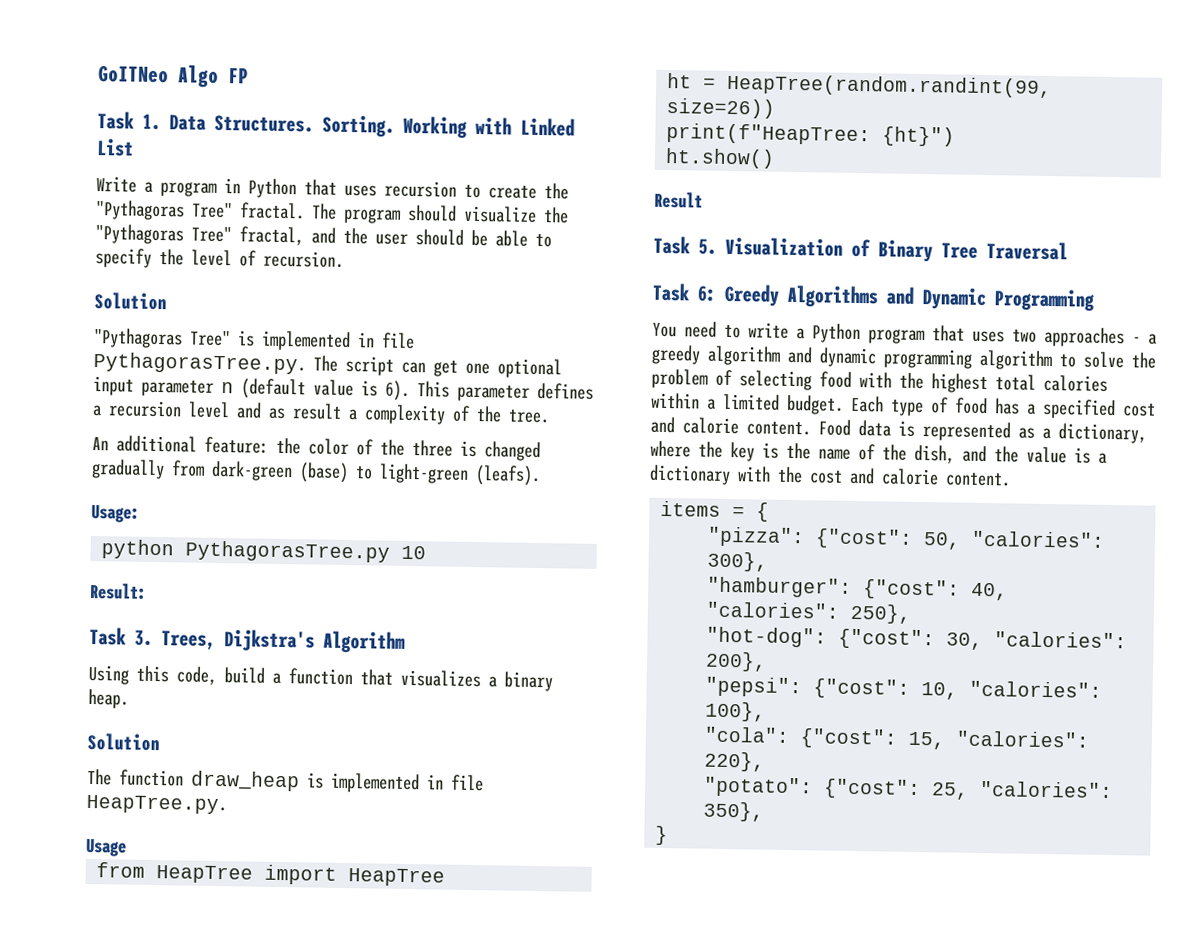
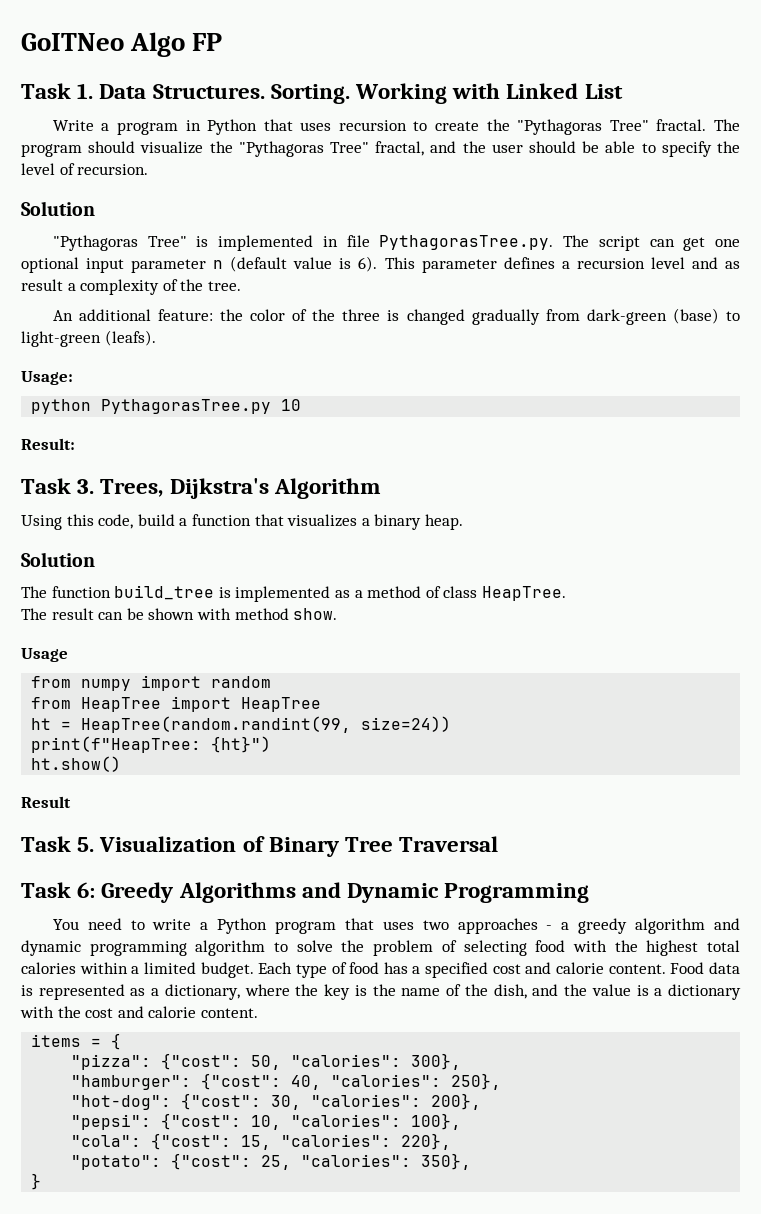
- The function draw_heap is implemented in file HeapTree.py.
+ The function build_tree is implemented as a method of class HeapTree.
+ The result can be shown with method show.
  Usage
+ from numpy import random
- ht = HeapTree(random.randint(99, size=26))
+ ht = HeapTree(random.randint(99, size=24))

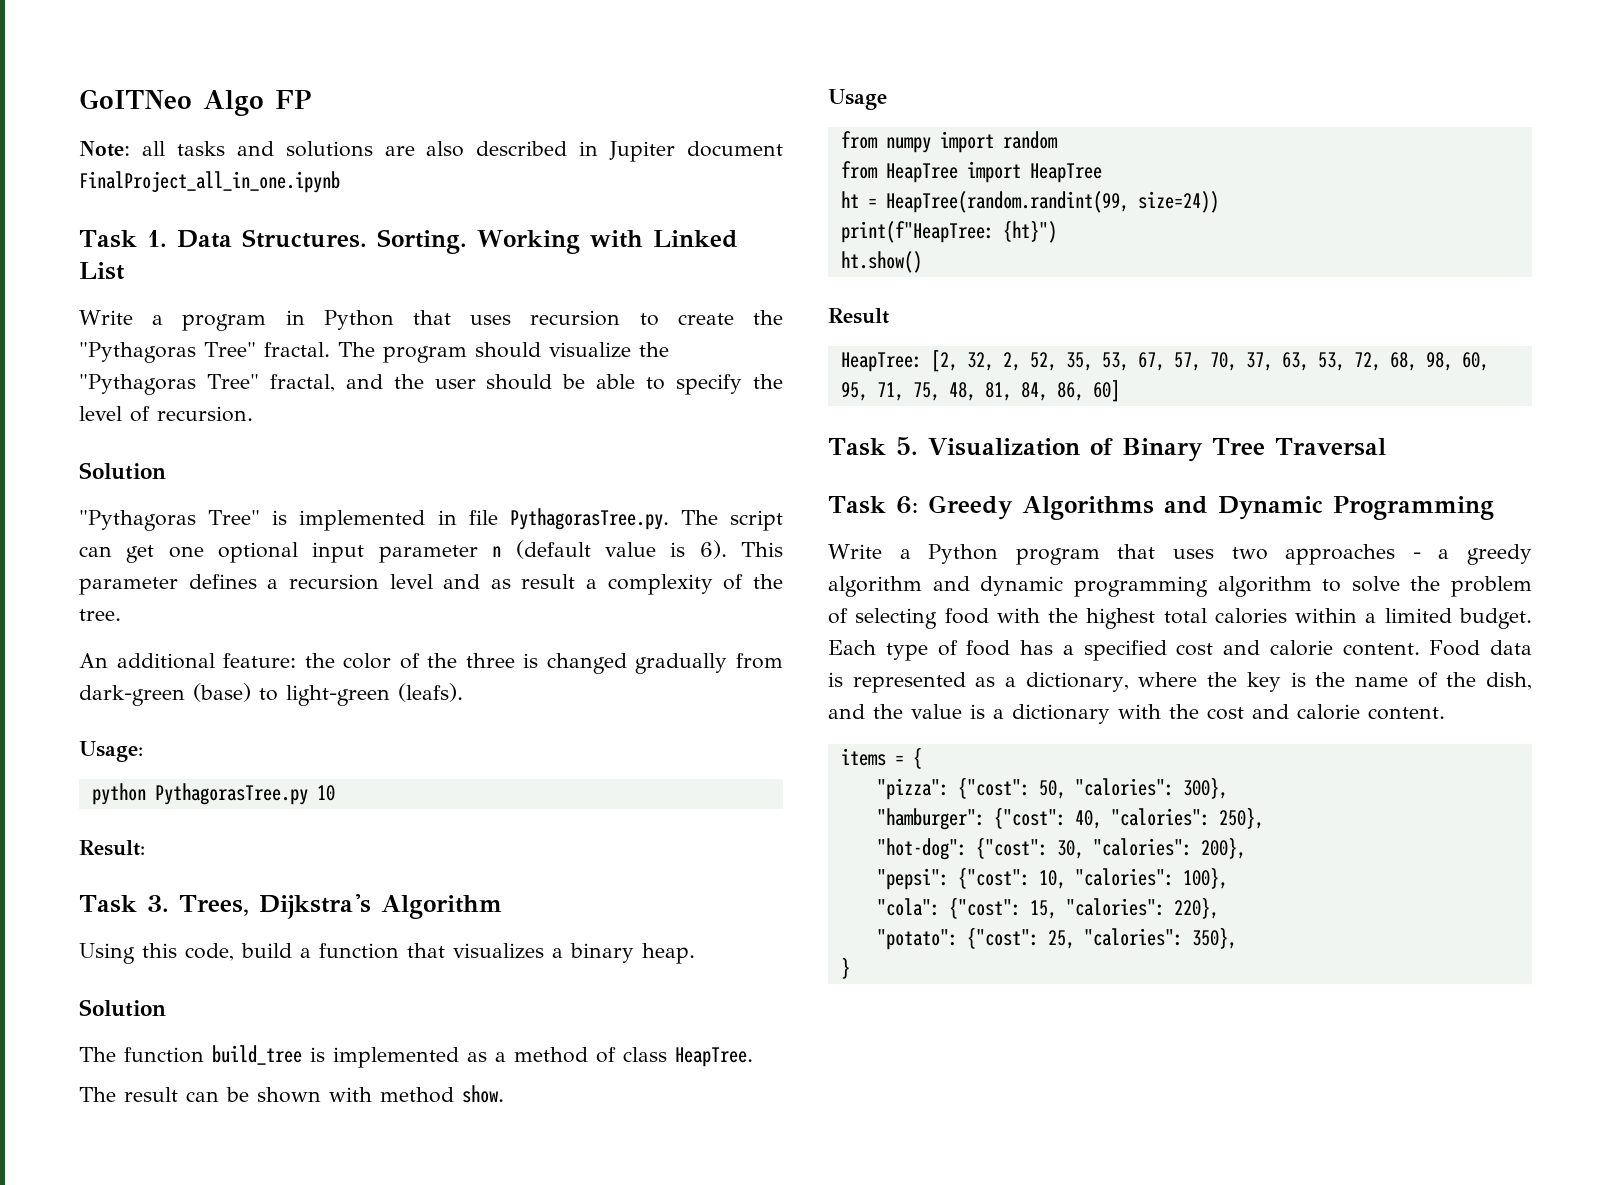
+ Note: all tasks and solutions are also described in Jupiter document FinalProject_all_in_one.ipynb
+ HeapTree: [2, 32, 2, 52, 35, 53, 67, 57, 70, 37, 63, 53, 72, 68, 98, 60, 95, 71, 75, 48, 81, 84, 86, 60]
- You need to write a Python program that uses two approaches - a greedy algorithm and dynamic programming algorithm to solve the problem of selecting food with the highest total calories within a limited budget.
+ Write a Python program that uses two approaches - a greedy algorithm and dynamic programming algorithm to solve the problem of selecting food with the highest total calories within a limited budget.

